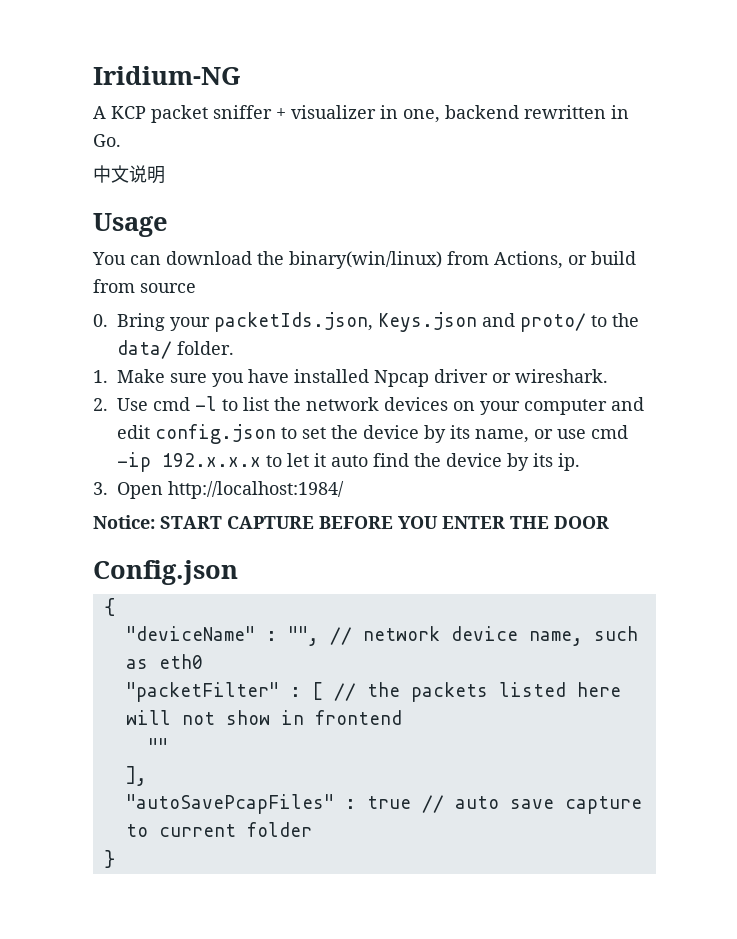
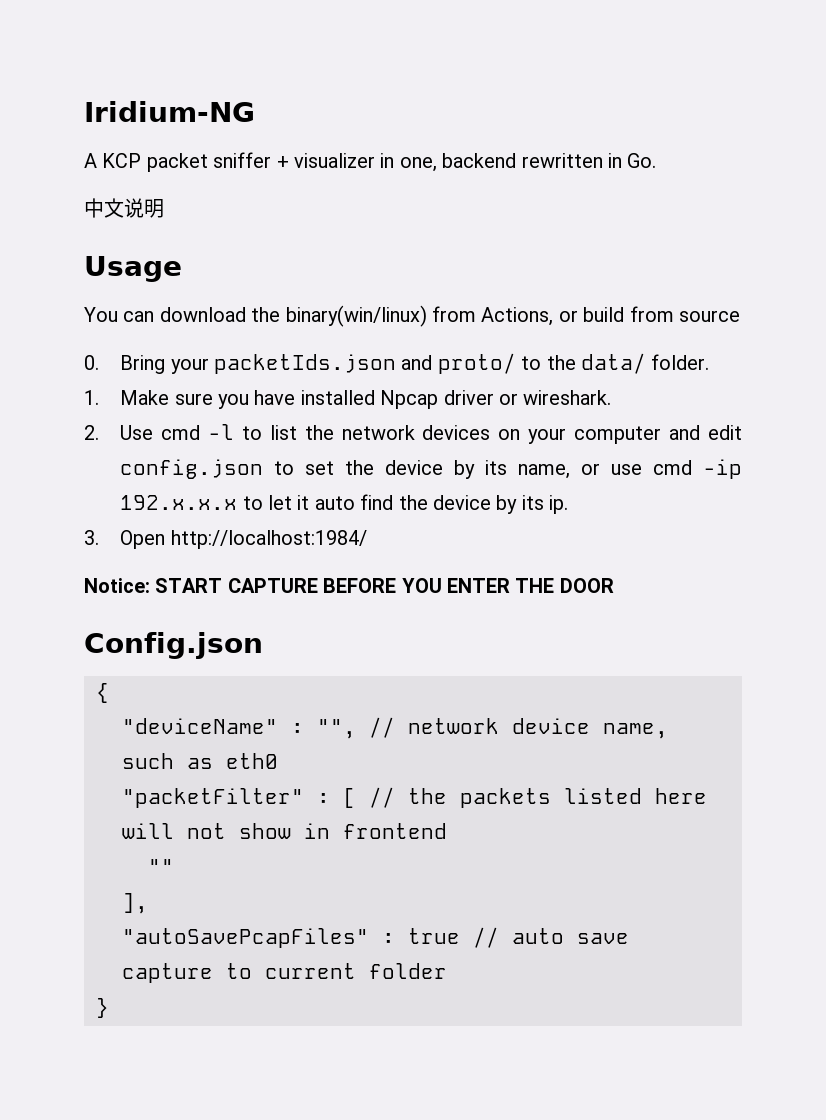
- 0. Bring your packetIds.json, Keys.json and proto/ to the data/ folder.
+ 0. Bring your packetIds.json and proto/ to the data/ folder.

